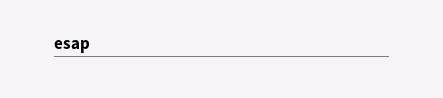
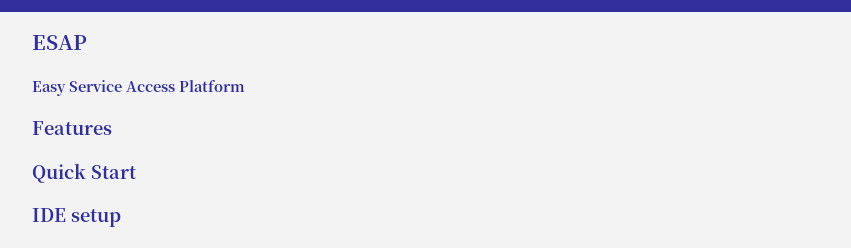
- esap
+ ESAP
+ Easy Service Access Platform
+ Features
+ Quick Start
+ IDE setup

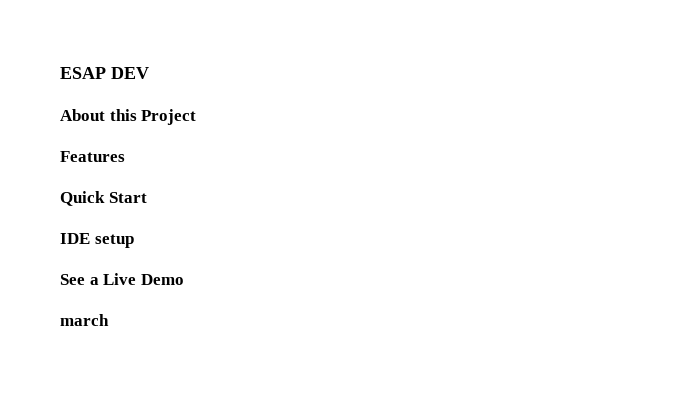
- ESAP
- Easy Service Access Platform
+ ESAP DEV
+ About this Project
+ See a Live Demo
+ march

